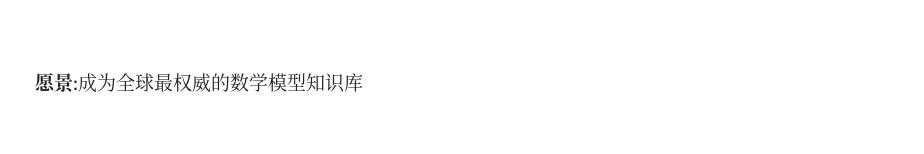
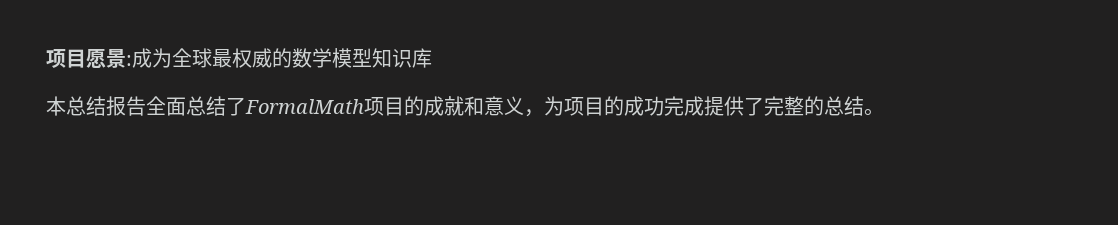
- 愿景:成为全球最权威的数学模型知识库
+ 项目愿景:成为全球最权威的数学模型知识库
+ 本总结报告全面总结了FormalMath项目的成就和意义，为项目的成功完成提供了完整的总结。

